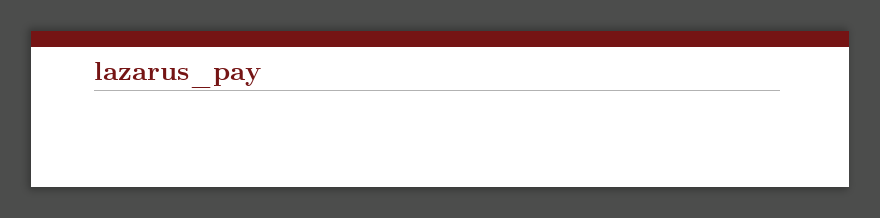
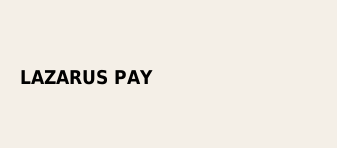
- lazarus_pay
+ LAZARUS PAY

